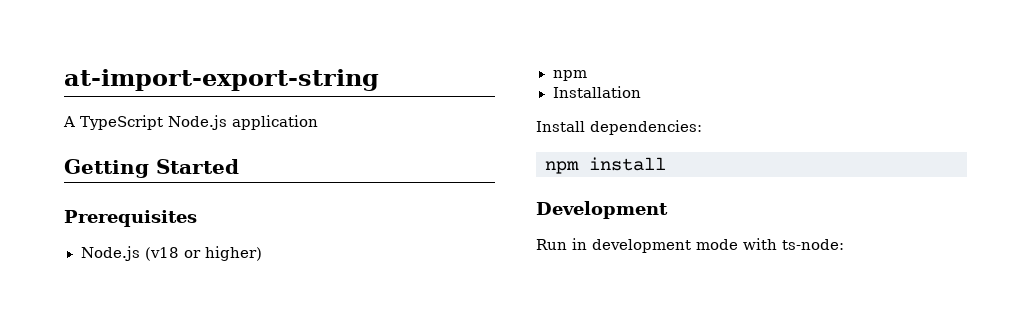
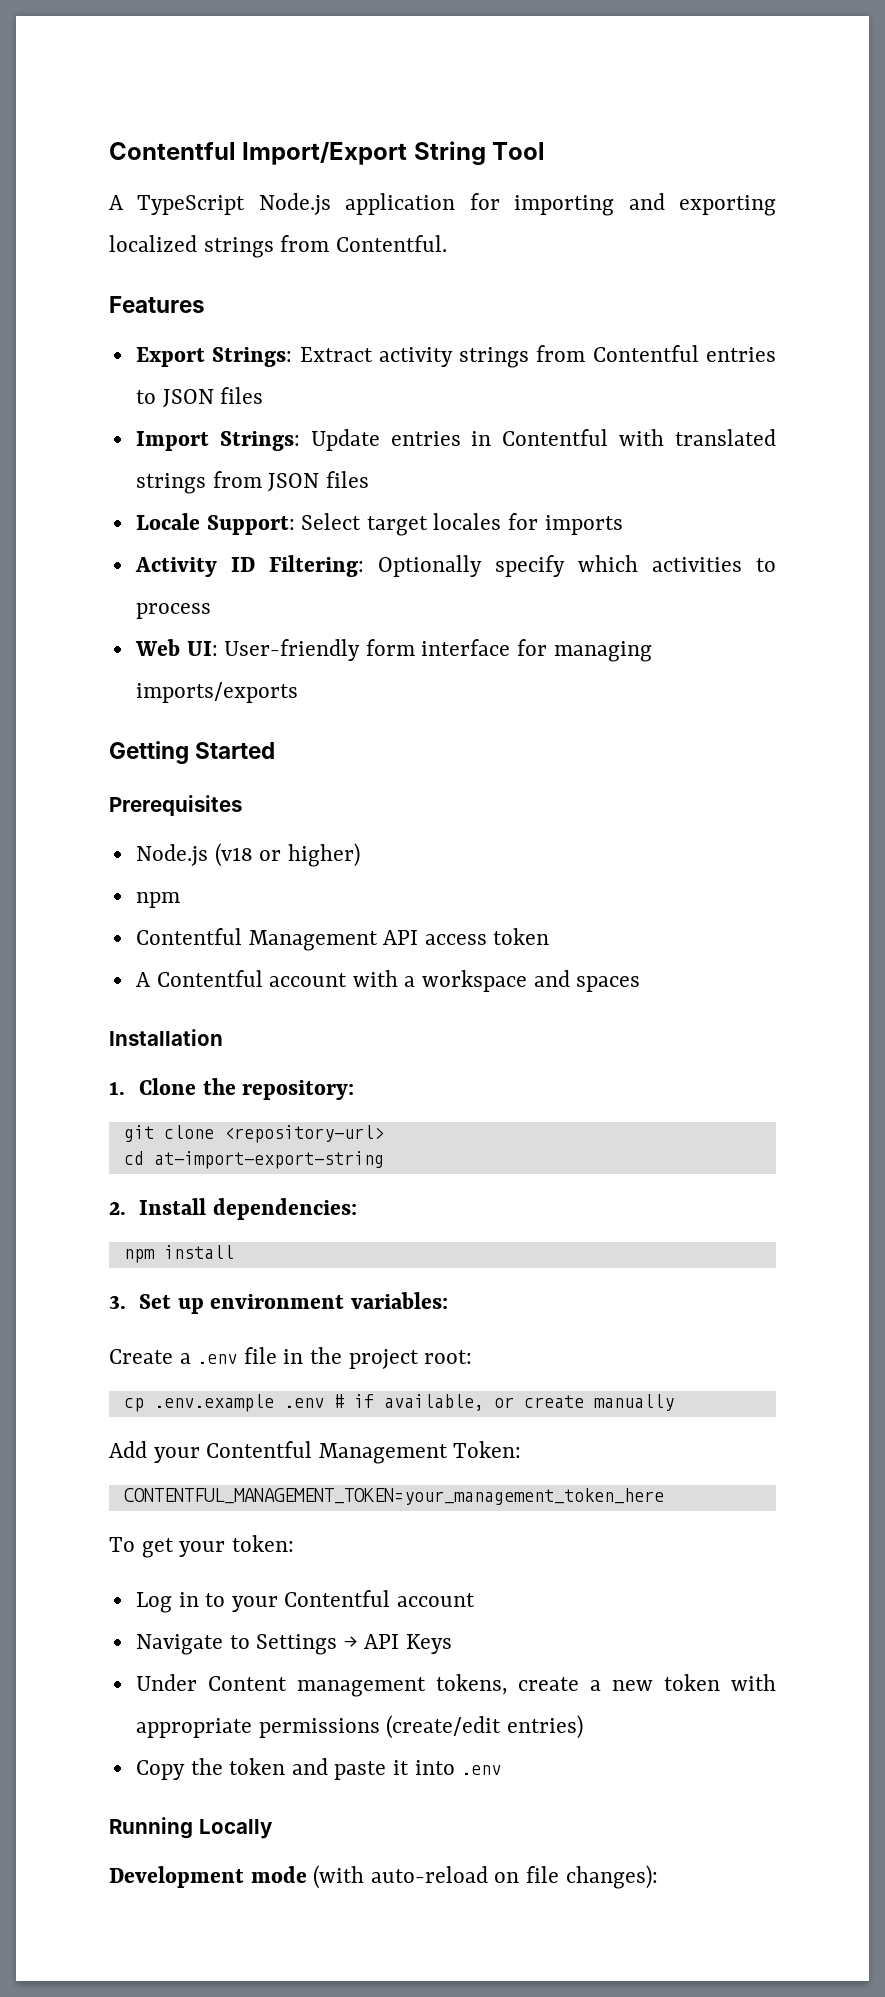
- at-import-export-string
+ Contentful Import/Export String Tool
- A TypeScript Node.js application
+ A TypeScript Node.js application for importing and exporting localized strings from Contentful.
+ Features
+ Export Strings: Extract activity strings from Contentful entries to JSON files
+ Import Strings: Update entries in Contentful with translated strings from JSON files
+ Locale Support: Select target locales for imports
+ Activity ID Filtering: Optionally specify which activities to process
+ Web UI: User-friendly form interface for managing imports/exports
+ Contentful Management API access token
+ A Contentful account with a workspace and spaces
  Installation
- Install dependencies:
+ 1. Clone the repository:
+ git clone <repository-url>
+ cd at-import-export-string
+ 2. Install dependencies:
  npm install
- Development
- Run in development mode with ts-node:
+ 3. Set up environment variables:
+ Create a .env file in the project root:
+ cp .env.example .env # if available, or create manually
+ Add your Contentful Management Token:
+ CONTENTFUL_MANAGEMENT_TOKEN=your_management_token_here
+ To get your token:
+ Log in to your Contentful account
+ Navigate to Settings → API Keys
+ Under Content management tokens, create a new token with appropriate permissions (create/edit entries)
+ Copy the token and paste it into .env
+ Running Locally
+ Development mode (with auto-reload on file changes):

